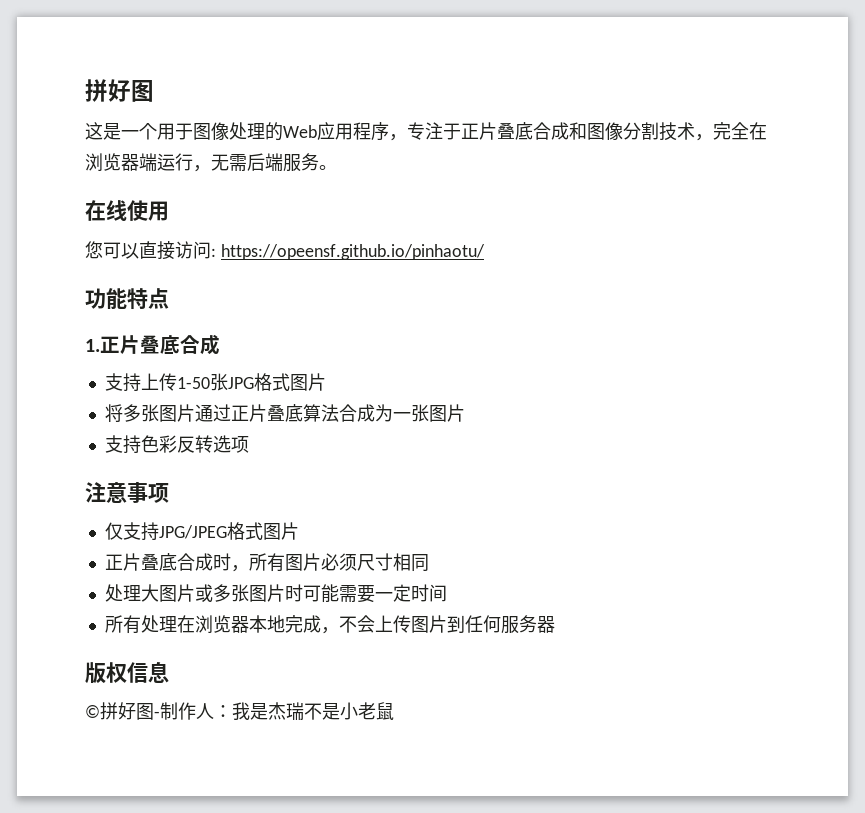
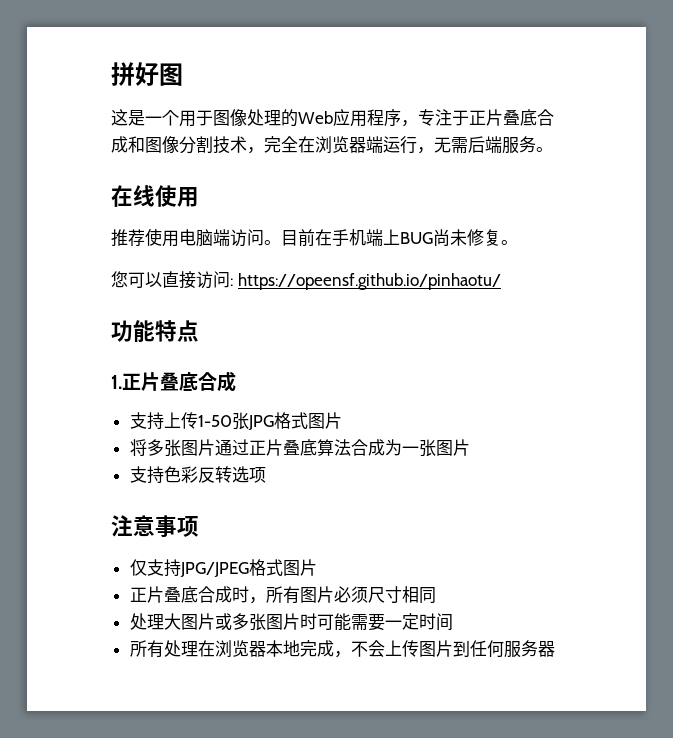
+ 推荐使用电脑端访问。目前在手机端上BUG尚未修复。
- 版权信息
- ©拼好图-制作人：我是杰瑞不是小老鼠

